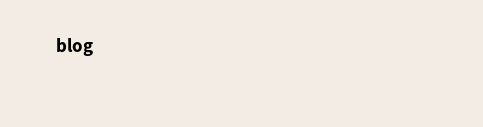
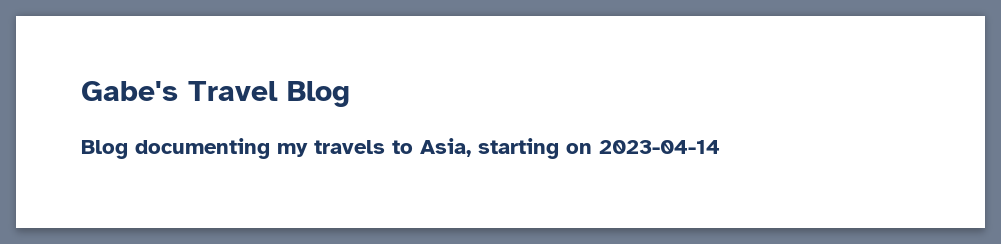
- blog
+ Gabe's Travel Blog
+ Blog documenting my travels to Asia, starting on 2023-04-14

